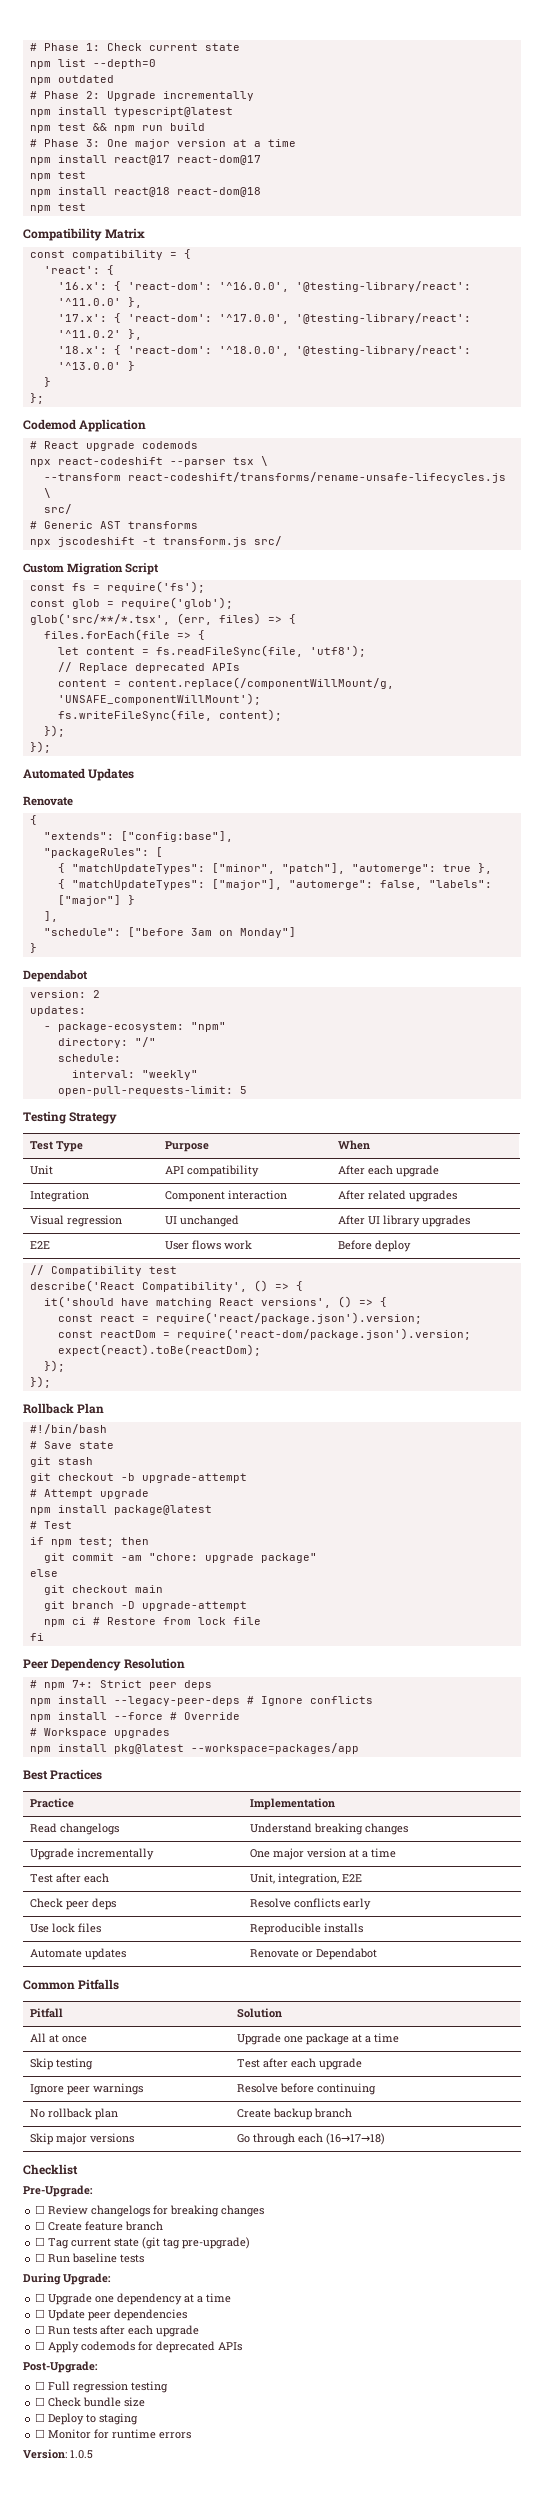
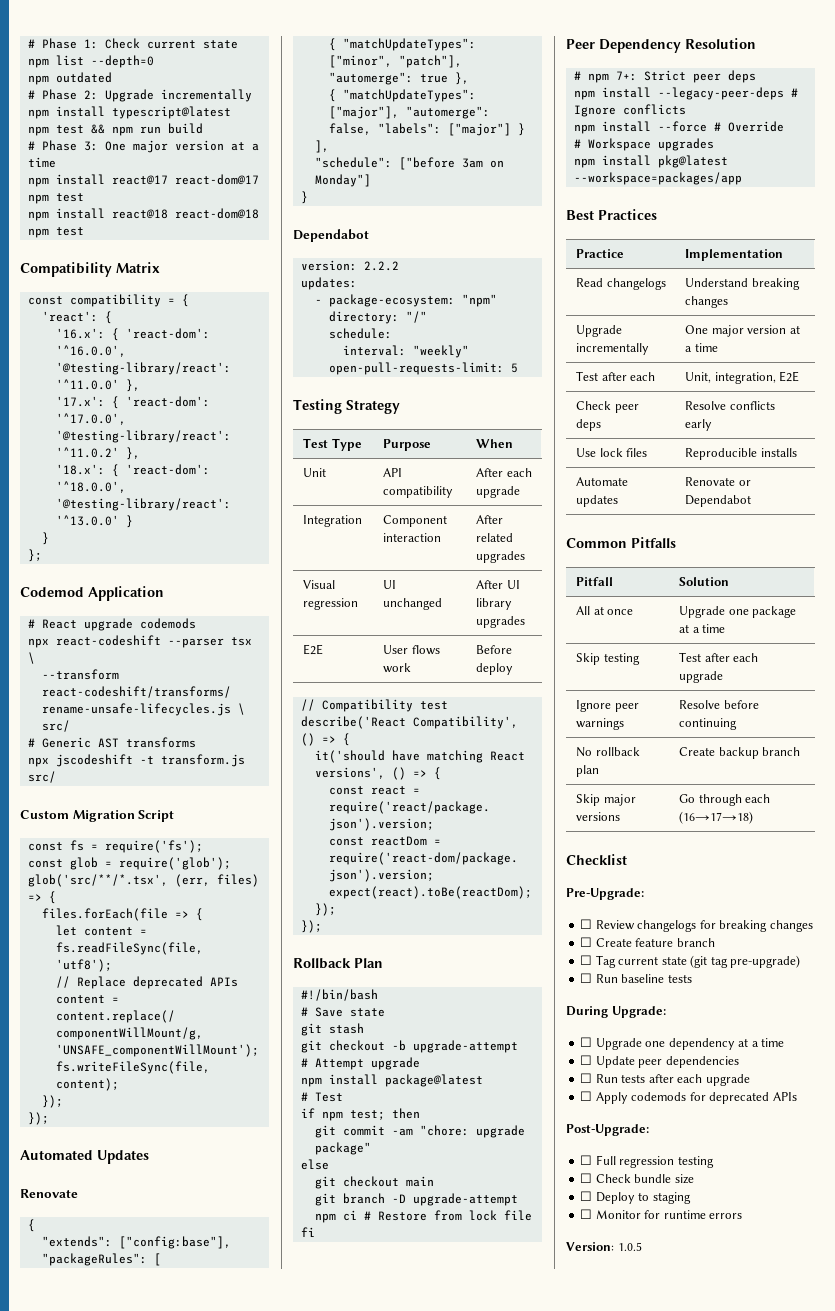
- version: 2
+ version: 2.2.2

